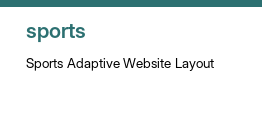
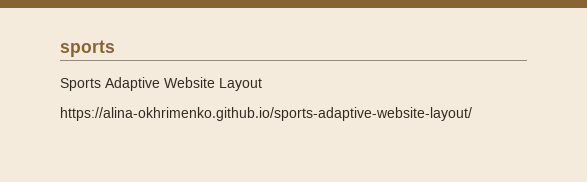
+ https://alina-okhrimenko.github.io/sports-adaptive-website-layout/

